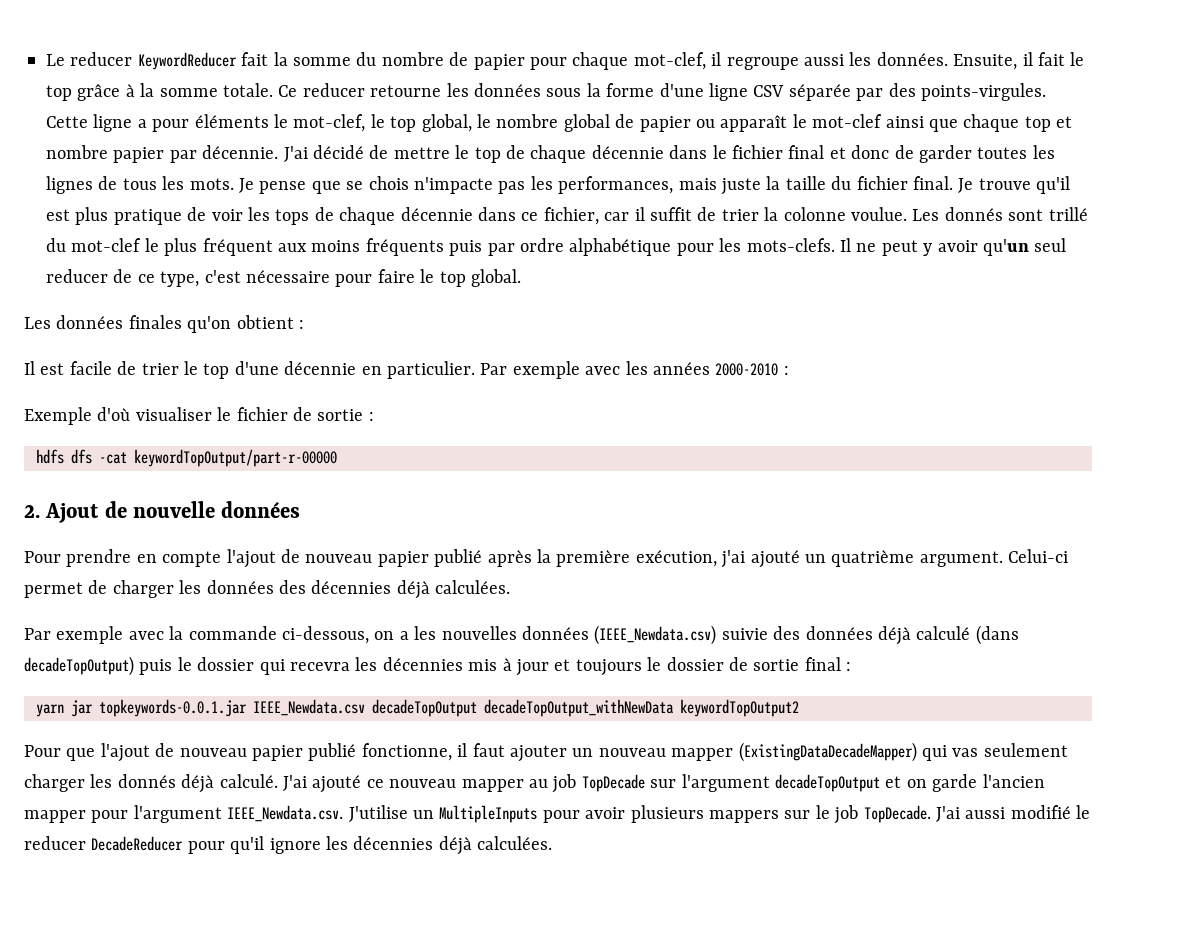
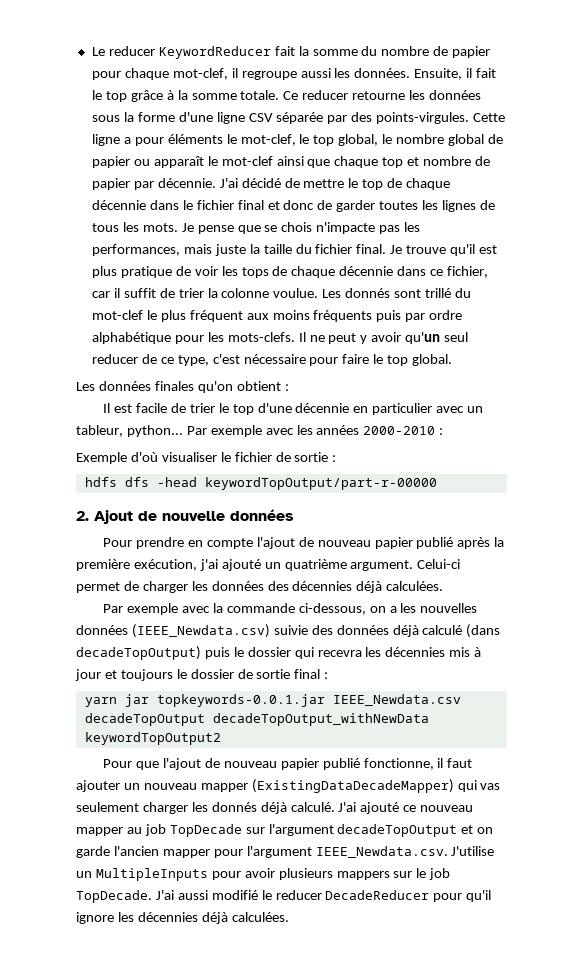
- Cette ligne a pour éléments le mot-clef, le top global, le nombre global de papier ou apparaît le mot-clef ainsi que chaque top et nombre papier par décennie.
+ Cette ligne a pour éléments le mot-clef, le top global, le nombre global de papier ou apparaît le mot-clef ainsi que chaque top et nombre de papier par décennie.
- Il est facile de trier le top d'une décennie en particulier.
+ Il est facile de trier le top d'une décennie en particulier avec un tableur, python...
- hdfs dfs -cat keywordTopOutput/part-r-00000
+ hdfs dfs -head keywordTopOutput/part-r-00000

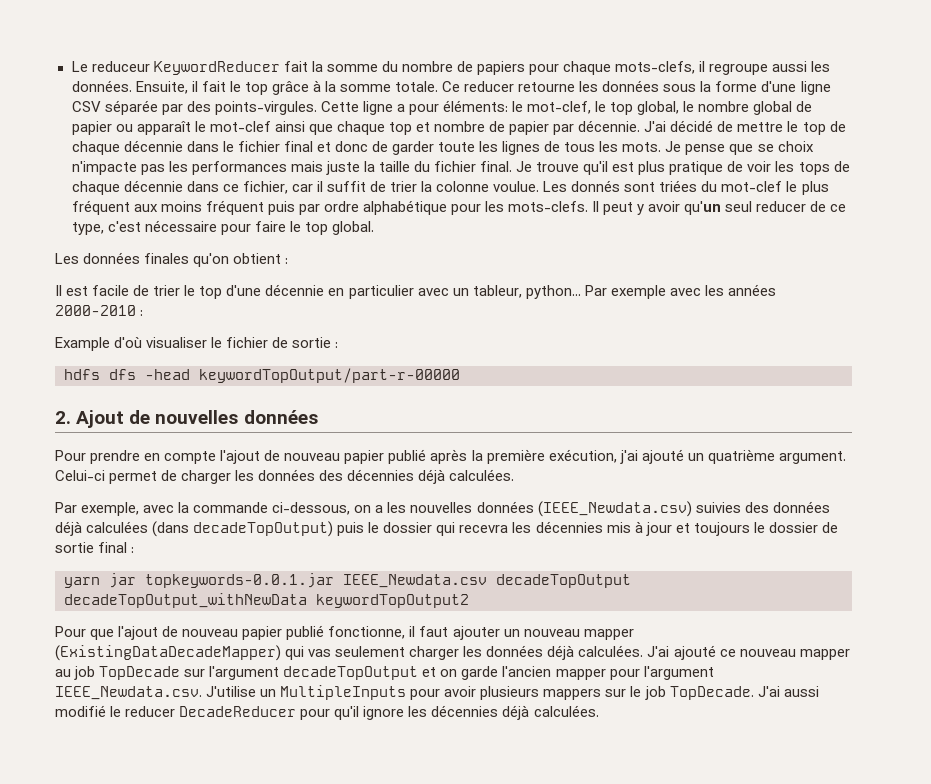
- Le reducer KeywordReducer fait la somme du nombre de papier pour chaque mot-clef, il regroupe aussi les données.
+ Le reduceur KeywordReducer fait la somme du nombre de papiers pour chaque mots-clefs, il regroupe aussi les données.
- Cette ligne a pour éléments le mot-clef, le top global, le nombre global de papier ou apparaît le mot-clef ainsi que chaque top et nombre de papier par décennie.
+ Cette ligne a pour éléments: le mot-clef, le top global, le nombre global de papier ou apparaît le mot-clef ainsi que chaque top et nombre de papier par décennie.
- J'ai décidé de mettre le top de chaque décennie dans le fichier final et donc de garder toutes les lignes de tous les mots.
+ J'ai décidé de mettre le top de chaque décennie dans le fichier final et donc de garder toute les lignes de tous les mots.
- Je pense que se chois n'impacte pas les performances, mais juste la taille du fichier final.
+ Je pense que se choix n'impacte pas les performances mais juste la taille du fichier final.
- Les donnés sont trillé du mot-clef le plus fréquent aux moins fréquents puis par ordre alphabétique pour les mots-clefs.
+ Les donnés sont triées du mot-clef le plus fréquent aux moins fréquent puis par ordre alphabétique pour les mots-clefs.
- Il ne peut y avoir qu'un seul reducer de ce type, c'est nécessaire pour faire le top global.
+ Il peut y avoir qu'un seul reducer de ce type, c'est nécessaire pour faire le top global.
- Exemple d'où visualiser le fichier de sortie :
+ Example d'où visualiser le fichier de sortie :
- 2. Ajout de nouvelle données
+ 2. Ajout de nouvelles données
- Par exemple avec la commande ci-dessous, on a les nouvelles données (IEEE_Newdata.csv) suivie des données déjà calculé (dans decadeTopOutput) puis le dossier qui recevra les décennies mis à jour et toujours le dossier de sortie final :
+ Par exemple, avec la commande ci-dessous, on a les nouvelles données (IEEE_Newdata.csv) suivies des données déjà calculées (dans decadeTopOutput) puis le dossier qui recevra les décennies mis à jour et toujours le dossier de sortie final :
- Pour que l'ajout de nouveau papier publié fonctionne, il faut ajouter un nouveau mapper (ExistingDataDecadeMapper) qui vas seulement charger les donnés déjà calculé.
+ Pour que l'ajout de nouveau papier publié fonctionne, il faut ajouter un nouveau mapper (ExistingDataDecadeMapper) qui vas seulement charger les données déjà calculées.

